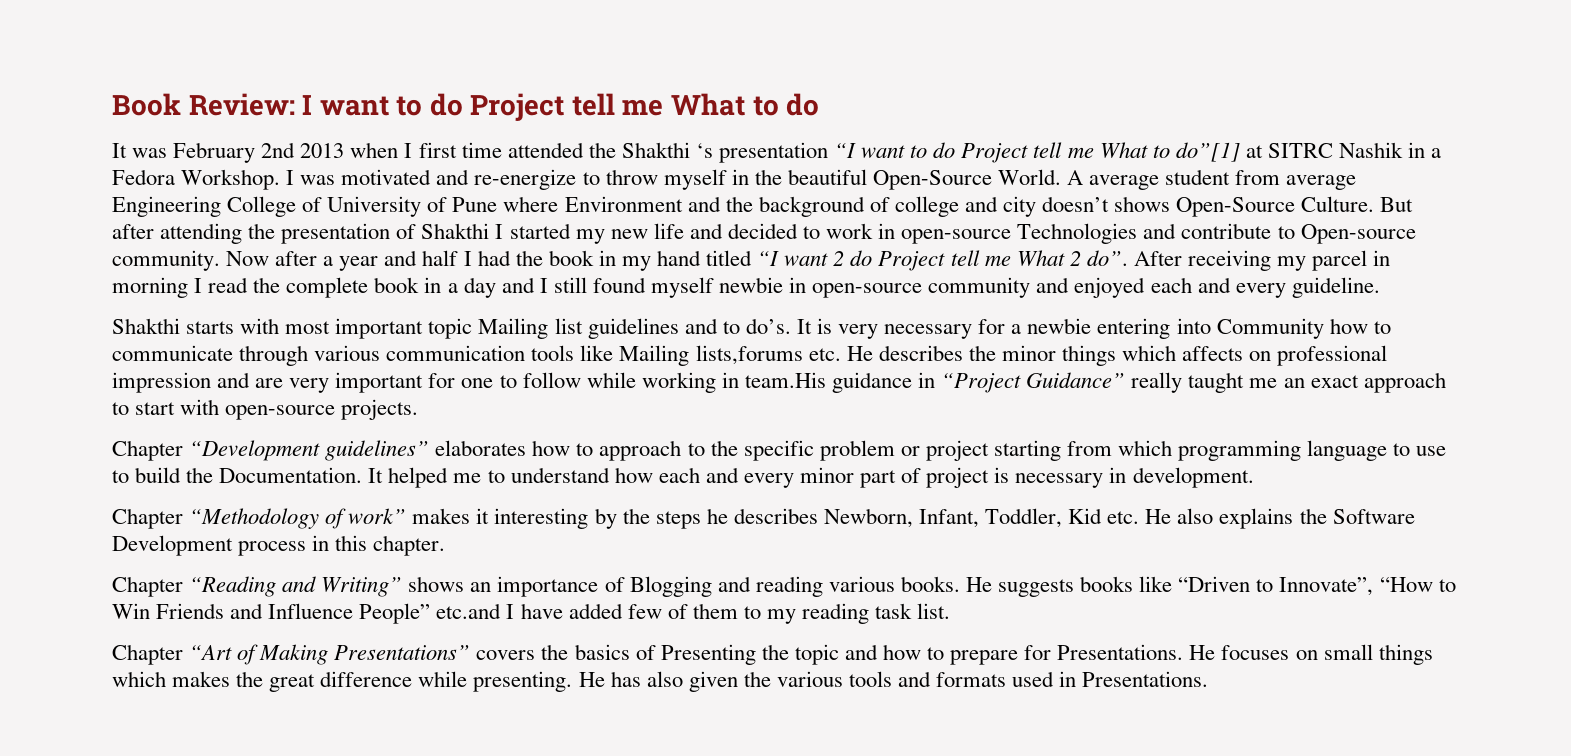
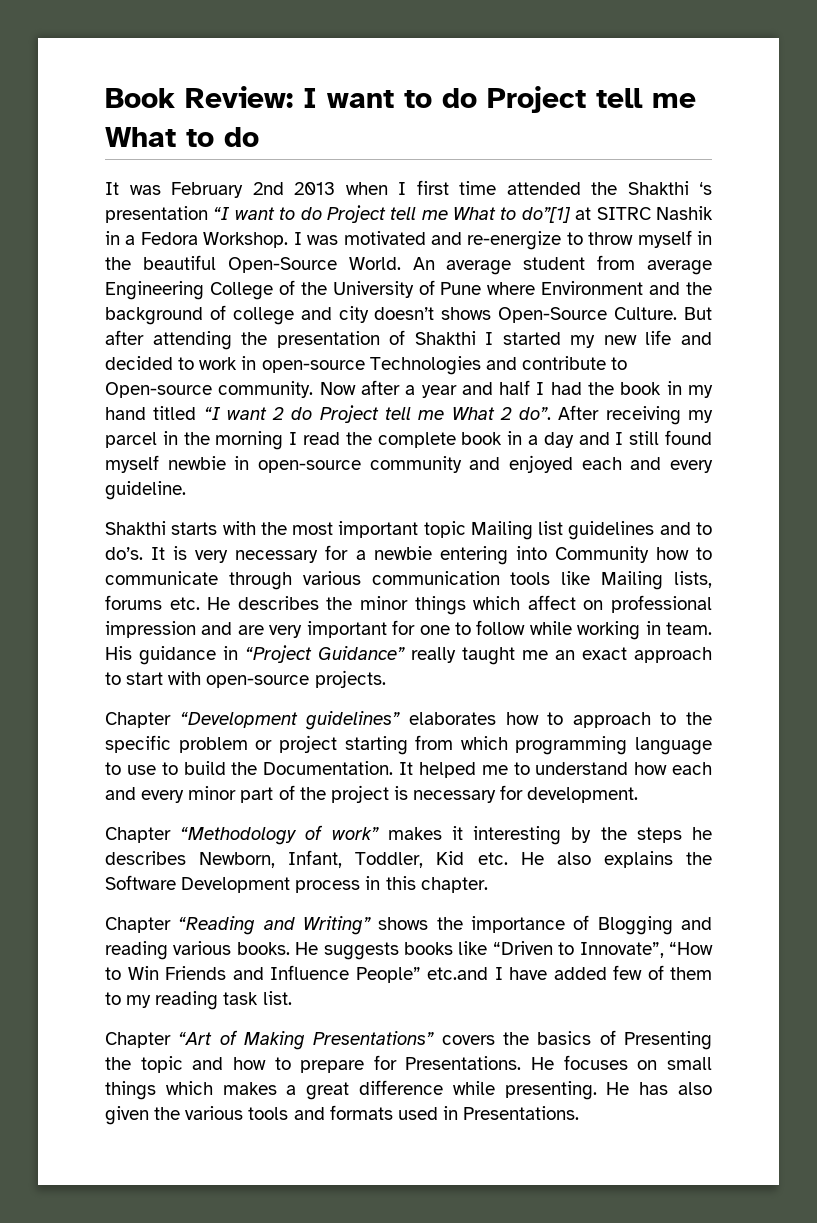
- A average student from average Engineering College of University of Pune where Environment and the background of college and city doesn’t shows Open-Source Culture.
+ An average student from average Engineering College of the University of Pune where Environment and the background of college and city doesn’t shows Open-Source Culture.
- After receiving my parcel in morning I read the complete book in a day and I still found myself newbie in open-source community and enjoyed each and every guideline.
+ After receiving my parcel in the morning I read the complete book in a day and I still found myself newbie in open-source community and enjoyed each and every guideline.
- Shakthi starts with most important topic Mailing list guidelines and to do’s.
+ Shakthi starts with the most important topic Mailing list guidelines and to do’s.
- It is very necessary for a newbie entering into Community how to communicate through various communication tools like Mailing lists,forums etc. He describes the minor things which affects on professional impression and are very important for one to follow while working in team.His guidance in “Project Guidance” really taught me an exact approach to start with open-source projects.
+ It is very necessary for a newbie entering into Community how to communicate through various communication tools like Mailing lists, forums etc. He describes the minor things which affect on professional impression and are very important for one to follow while working in team. His guidance in “Project Guidance” really taught me an exact approach to start with open-source projects.
- It helped me to understand how each and every minor part of project is necessary in development.
+ It helped me to understand how each and every minor part of the project is necessary for development.
- Chapter “Reading and Writing” shows an importance of Blogging and reading various books.
+ Chapter “Reading and Writing” shows the importance of Blogging and reading various books.
- He focuses on small things which makes the great difference while presenting.
+ He focuses on small things which makes a great difference while presenting.

